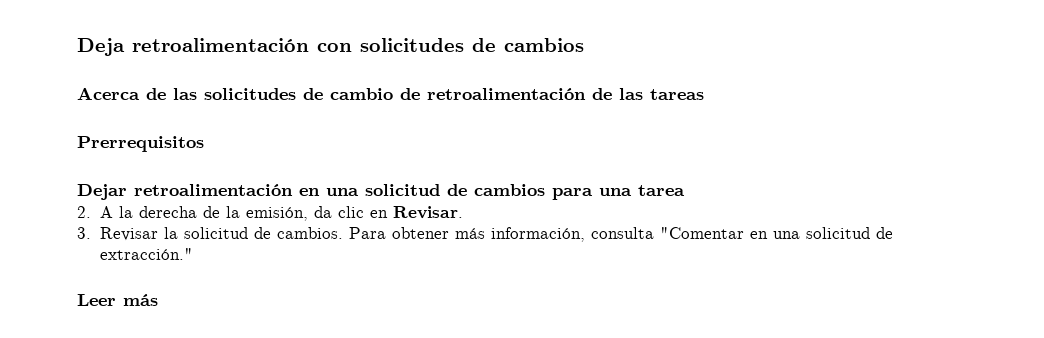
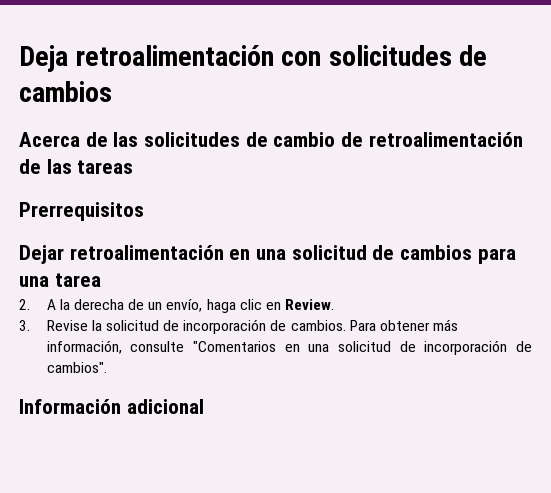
- 2. A la derecha de la emisión, da clic en Revisar.
+ 2. A la derecha de un envío, haga clic en Review.
- 3. Revisar la solicitud de cambios.
+ 3. Revise la solicitud de incorporación de cambios.
- Para obtener más información, consulta "Comentar en una solicitud de extracción."
- Leer más
+ Para obtener más información, consulte "Comentarios en una solicitud de incorporación de cambios".
+ Información adicional

